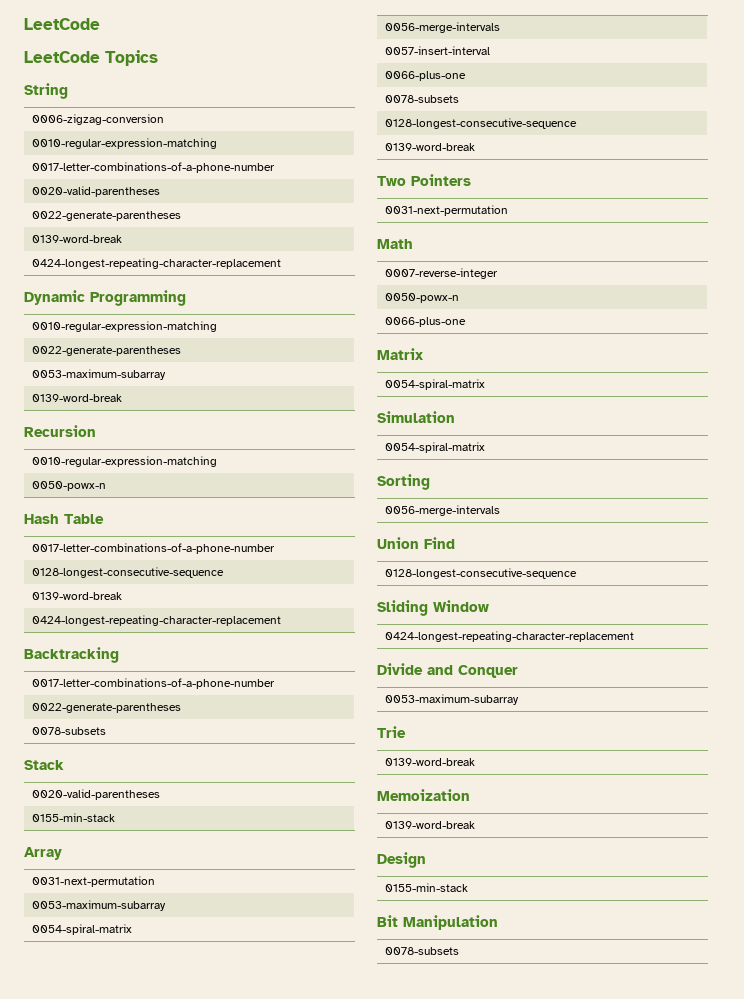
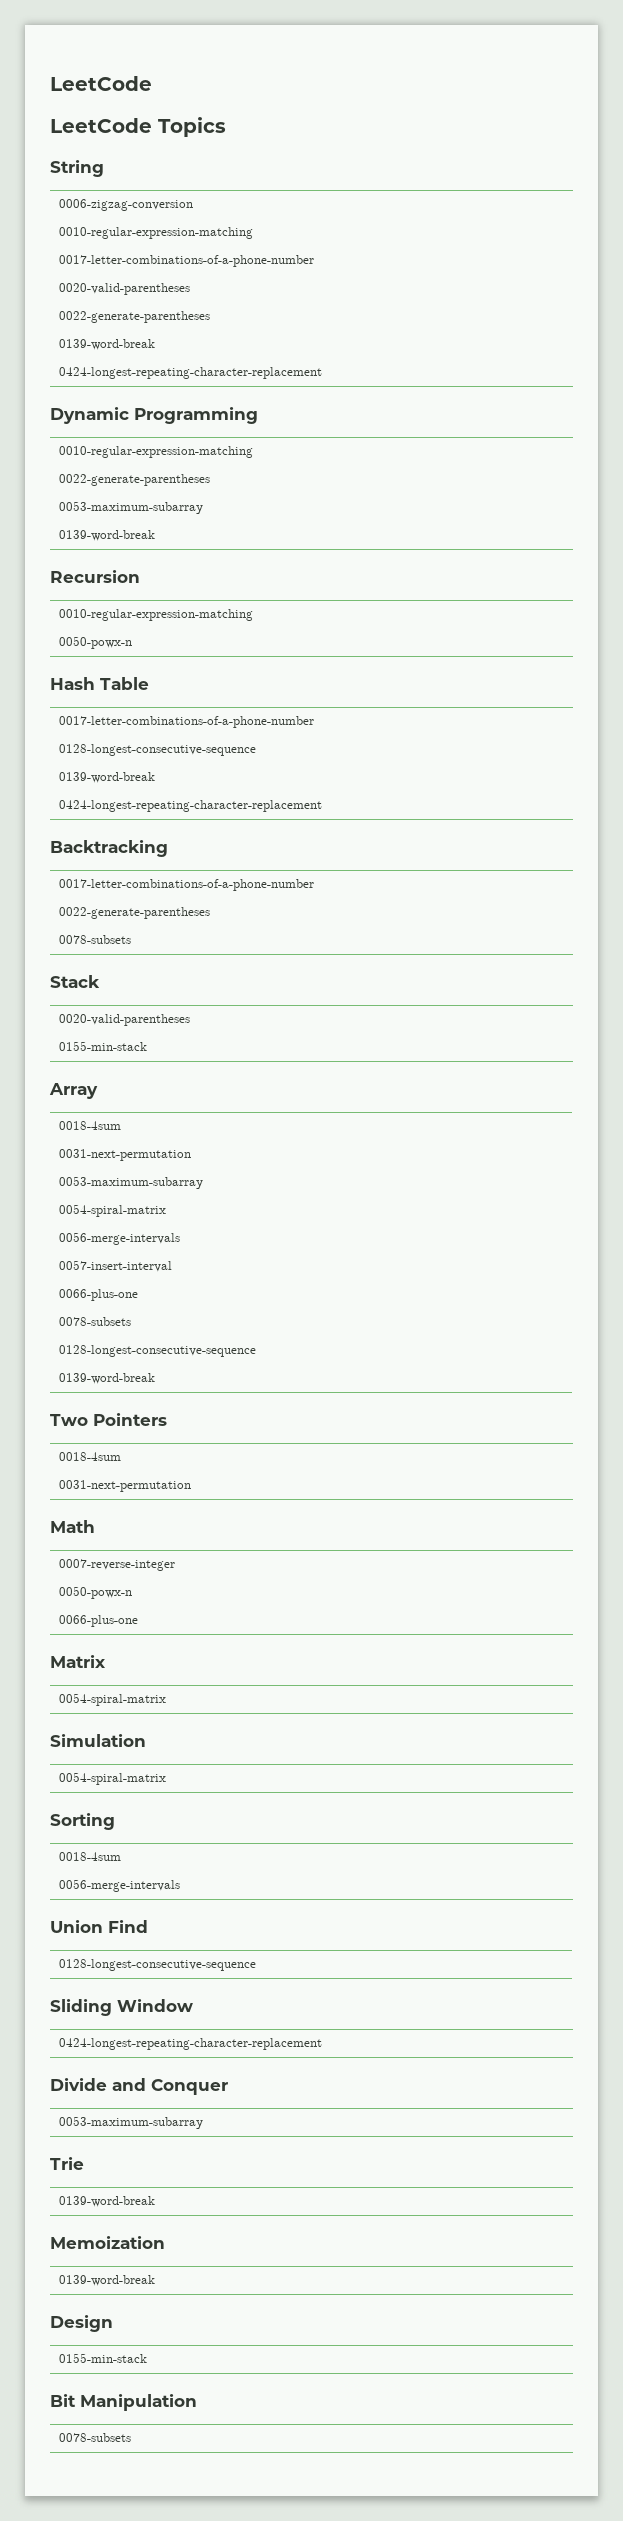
  Array
+ 0018-4sum
  Two Pointers
+ 0018-4sum
  Sorting
+ 0018-4sum

